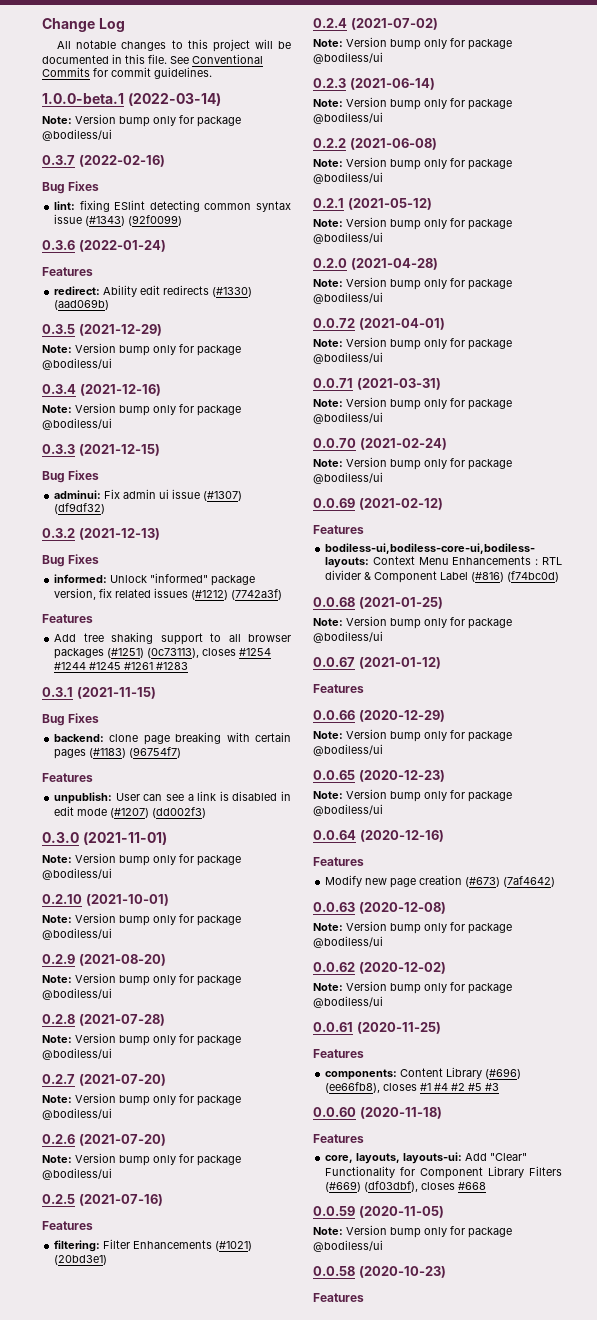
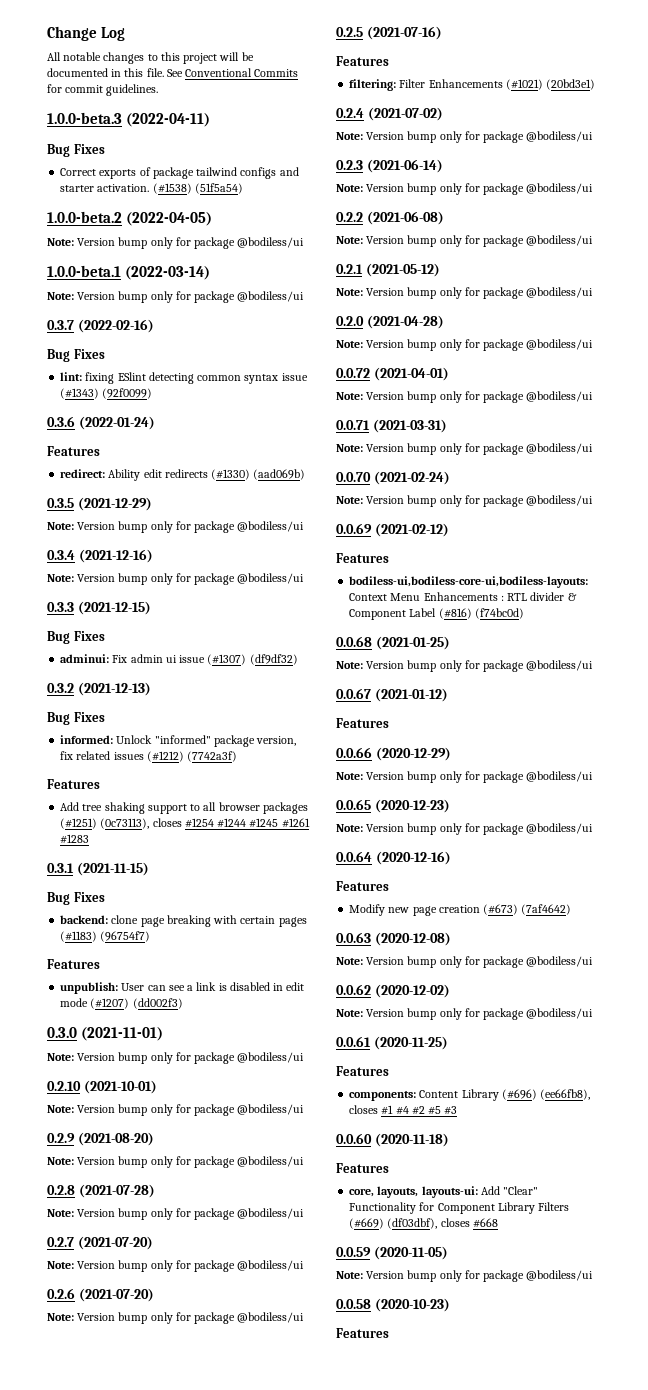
+ 1.0.0-beta.3 (2022-04-11)
+ Bug Fixes
+ Correct exports of package tailwind configs and starter activation. (#1538) (51f5a54)
+ 1.0.0-beta.2 (2022-04-05)
+ Note: Version bump only for package @bodiless/ui

